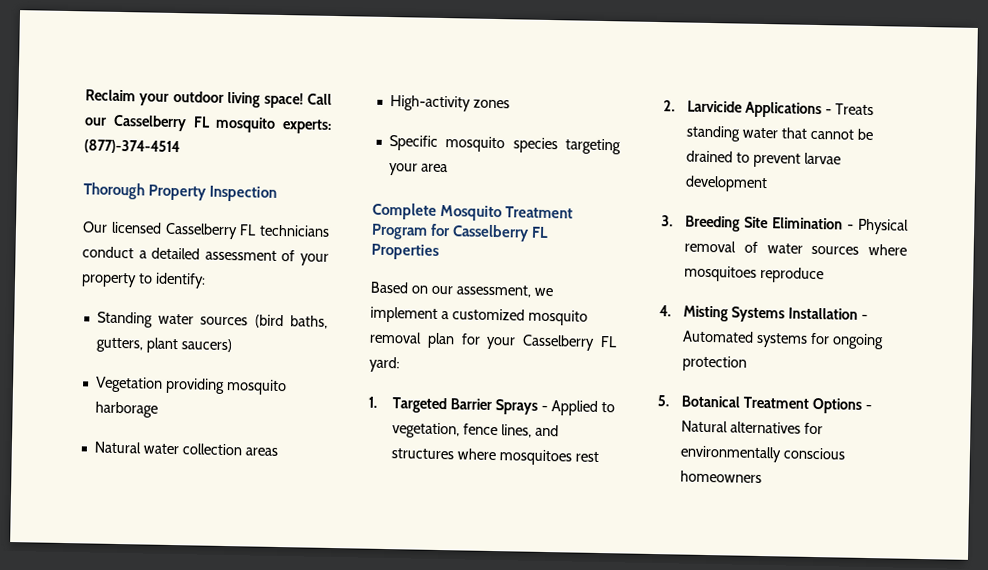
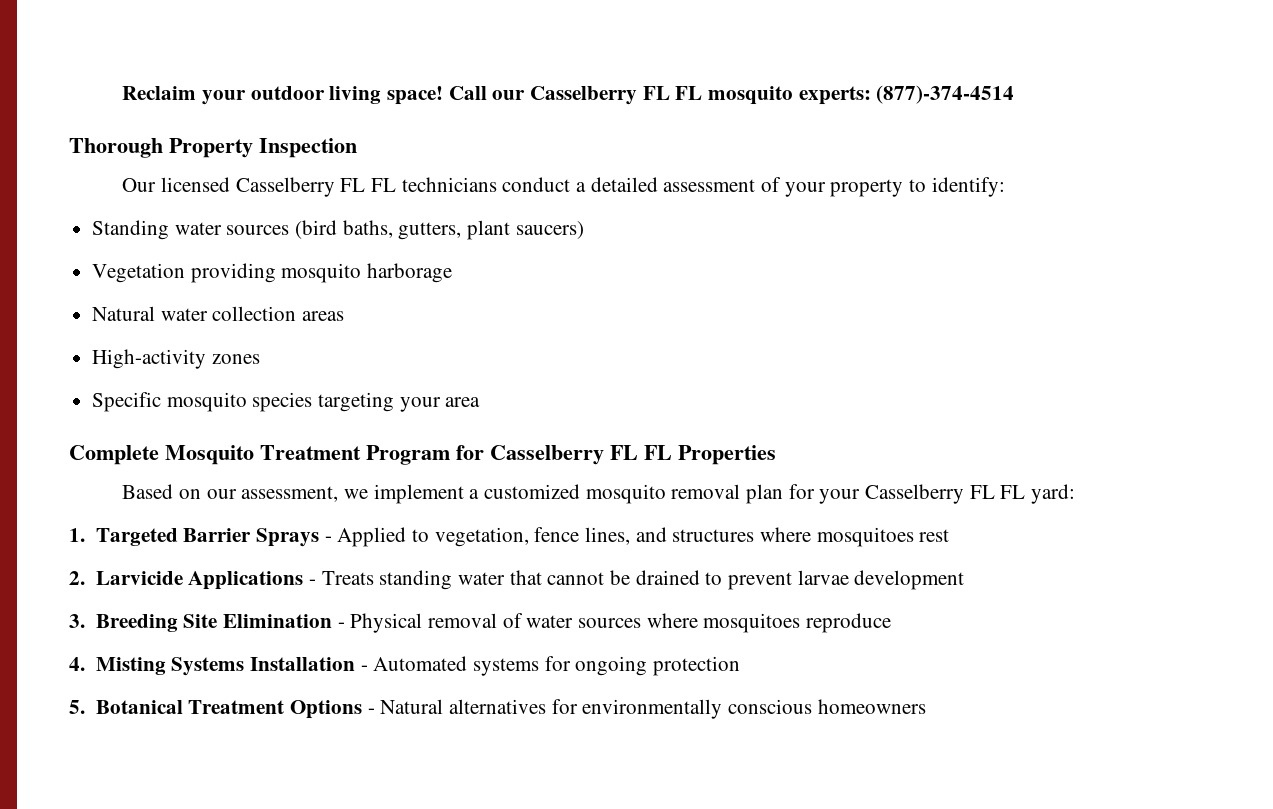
- Call our Casselberry FL mosquito experts: (877)-374-4514
+ Call our Casselberry FL FL mosquito experts: (877)-374-4514
- Our licensed Casselberry FL technicians conduct a detailed assessment of your property to identify:
+ Our licensed Casselberry FL FL technicians conduct a detailed assessment of your property to identify:
- Complete Mosquito Treatment Program for Casselberry FL Properties
+ Complete Mosquito Treatment Program for Casselberry FL FL Properties
- Based on our assessment, we implement a customized mosquito removal plan for your Casselberry FL yard:
+ Based on our assessment, we implement a customized mosquito removal plan for your Casselberry FL FL yard:

